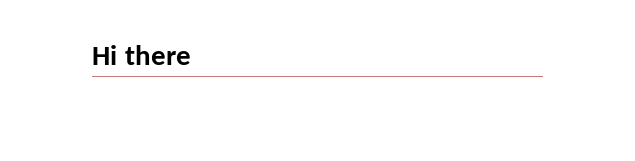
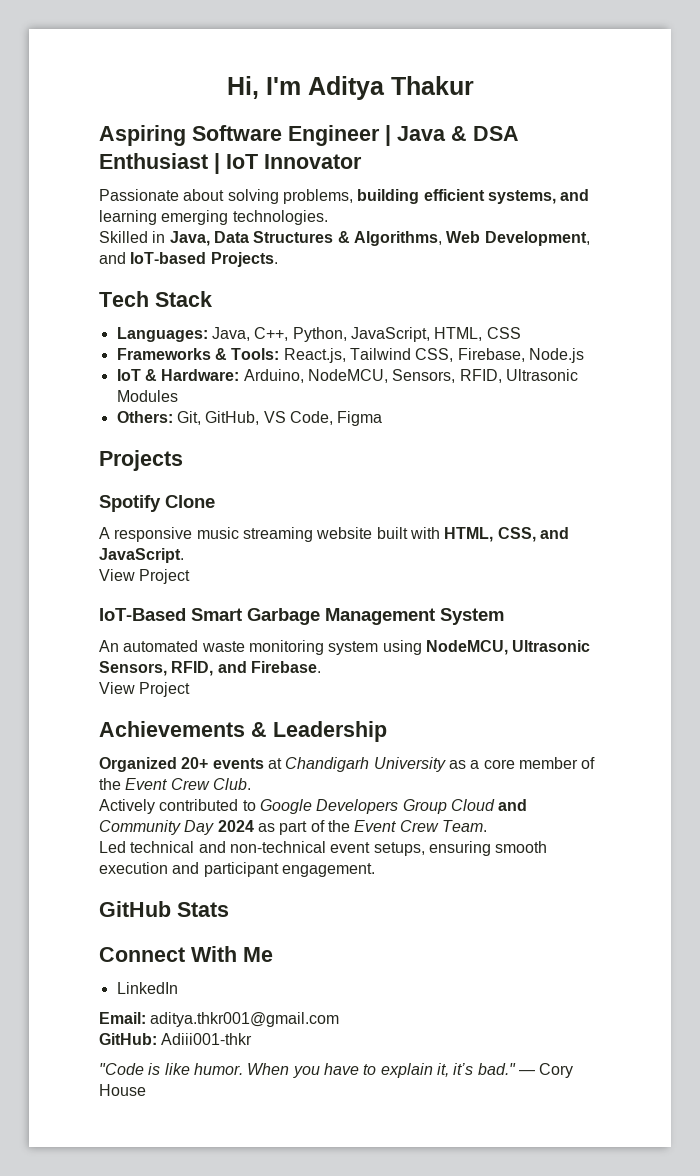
- Hi there
+ Hi, I'm Aditya Thakur
+ Aspiring Software Engineer | Java & DSA Enthusiast | IoT Innovator
+ Passionate about solving problems, building efficient systems, and learning emerging technologies.
+ Skilled in Java, Data Structures & Algorithms, Web Development, and IoT-based Projects.
+ Tech Stack
+ Languages: Java, C++, Python, JavaScript, HTML, CSS
+ Frameworks & Tools: React.js, Tailwind CSS, Firebase, Node.js
+ IoT & Hardware: Arduino, NodeMCU, Sensors, RFID, Ultrasonic Modules
+ Others: Git, GitHub, VS Code, Figma
+ Projects
+ Spotify Clone
+ A responsive music streaming website built with HTML, CSS, and JavaScript.
+ View Project
+ IoT-Based Smart Garbage Management System
+ An automated waste monitoring system using NodeMCU, Ultrasonic Sensors, RFID, and Firebase.
+ View Project
+ Achievements & Leadership
+ Organized 20+ events at Chandigarh University as a core member of the Event Crew Club.
+ Actively contributed to Google Developers Group Cloud and Community Day 2024 as part of the Event Crew Team.
+ Led technical and non-technical event setups, ensuring smooth execution and participant engagement.
+ GitHub Stats
+ Connect With Me
+ LinkedIn
+ Email: aditya.thkr001@gmail.com
+ GitHub: Adiii001-thkr
+ "Code is like humor. When you have to explain it, it’s bad." — Cory House

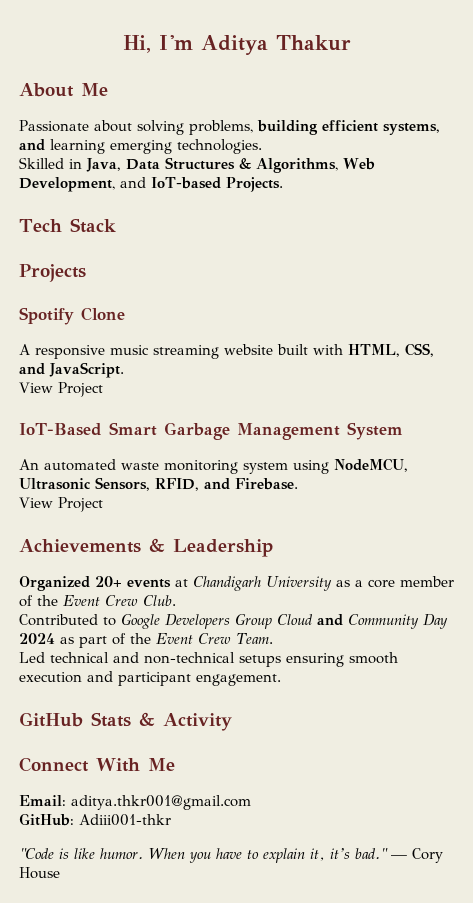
- Aspiring Software Engineer | Java & DSA Enthusiast | IoT Innovator
+ About Me
- Languages: Java, C++, Python, JavaScript, HTML, CSS
- Frameworks & Tools: React.js, Tailwind CSS, Firebase, Node.js
- IoT & Hardware: Arduino, NodeMCU, Sensors, RFID, Ultrasonic Modules
- Others: Git, GitHub, VS Code, Figma
- Actively contributed to Google Developers Group Cloud and Community Day 2024 as part of the Event Crew Team.
+ Contributed to Google Developers Group Cloud and Community Day 2024 as part of the Event Crew Team.
- Led technical and non-technical event setups, ensuring smooth execution and participant engagement.
+ Led technical and non-technical setups ensuring smooth execution and participant engagement.
- GitHub Stats
+ GitHub Stats & Activity
- LinkedIn

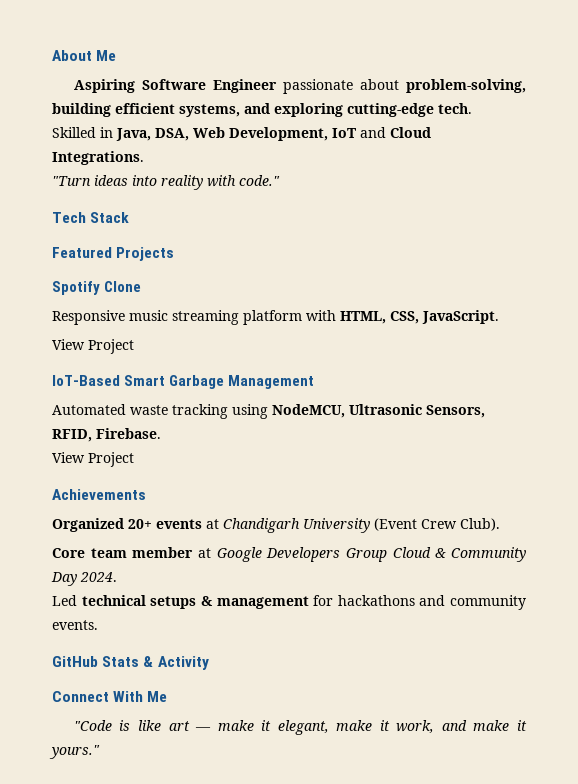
- Hi, I'm Aditya Thakur
  About Me
- Passionate about solving problems, building efficient systems, and learning emerging technologies.
+ Aspiring Software Engineer passionate about problem-solving, building efficient systems, and exploring cutting-edge tech.
- Skilled in Java, Data Structures & Algorithms, Web Development, and IoT-based Projects.
+ Skilled in Java, DSA, Web Development, IoT and Cloud Integrations.
+ "Turn ideas into reality with code."
- Projects
+ Featured Projects
- A responsive music streaming website built with HTML, CSS, and JavaScript.
+ Responsive music streaming platform with HTML, CSS, JavaScript.
- IoT-Based Smart Garbage Management System
- An automated waste monitoring system using NodeMCU, Ultrasonic Sensors, RFID, and Firebase.
+ IoT-Based Smart Garbage Management
+ Automated waste tracking using NodeMCU, Ultrasonic Sensors, RFID, Firebase.
- Achievements & Leadership
+ Achievements
- Organized 20+ events at Chandigarh University as a core member of the Event Crew Club.
- Contributed to Google Developers Group Cloud and Community Day 2024 as part of the Event Crew Team.
- Led technical and non-technical setups ensuring smooth execution and participant engagement.
+ Organized 20+ events at Chandigarh University (Event Crew Club).
+ Core team member at Google Developers Group Cloud & Community Day 2024.
+ Led technical setups & management for hackathons and community events.
- Email: aditya.thkr001@gmail.com
- GitHub: Adiii001-thkr
- "Code is like humor. When you have to explain it, it’s bad." — Cory House
+ "Code is like art — make it elegant, make it work, and make it yours."

